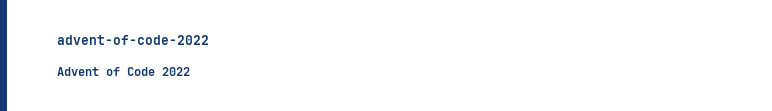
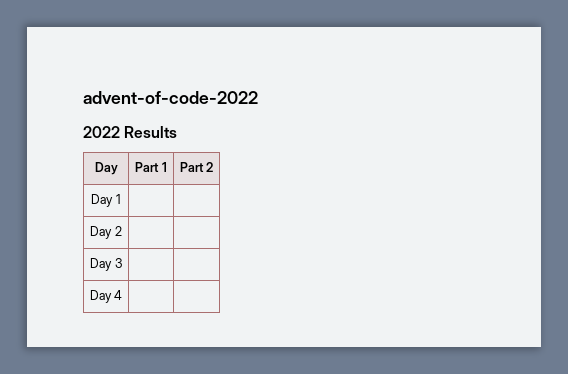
- Advent of Code 2022
+ 2022 Results
+ Day | Part 1 | Part 2
+ Day 1 | |
+ Day 2 | |
+ Day 3 | |
+ Day 4 | |

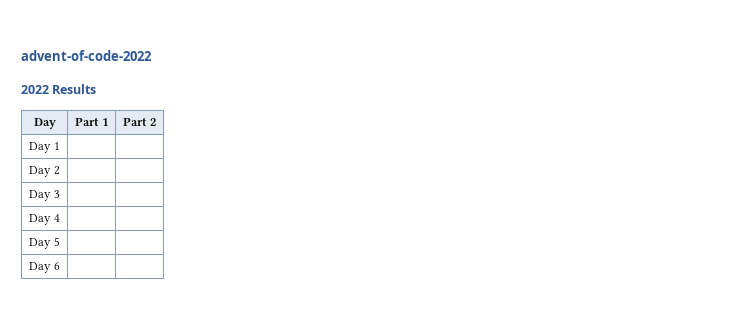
+ Day 5 | |
+ Day 6 | |

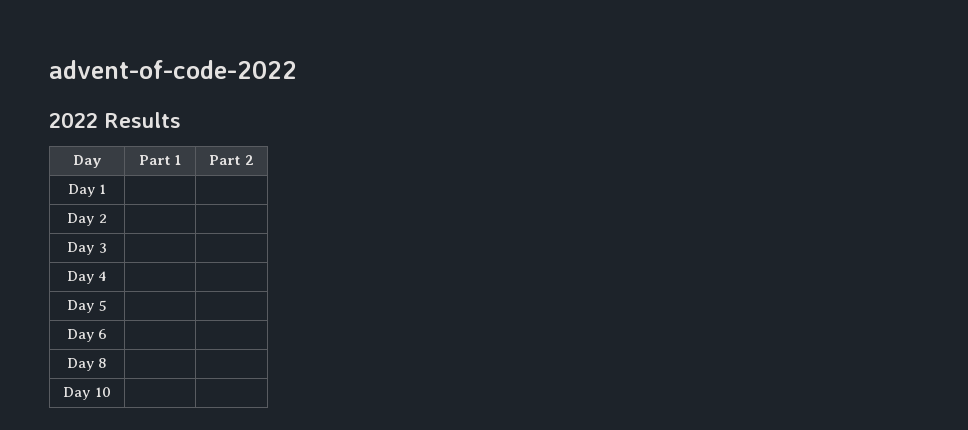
+ Day 8 | |
+ Day 10 | |

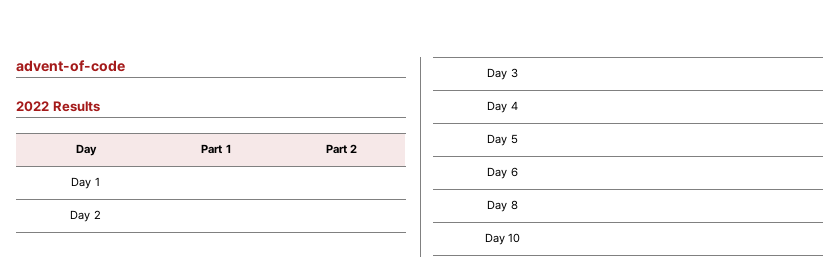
- advent-of-code-2022
+ advent-of-code

